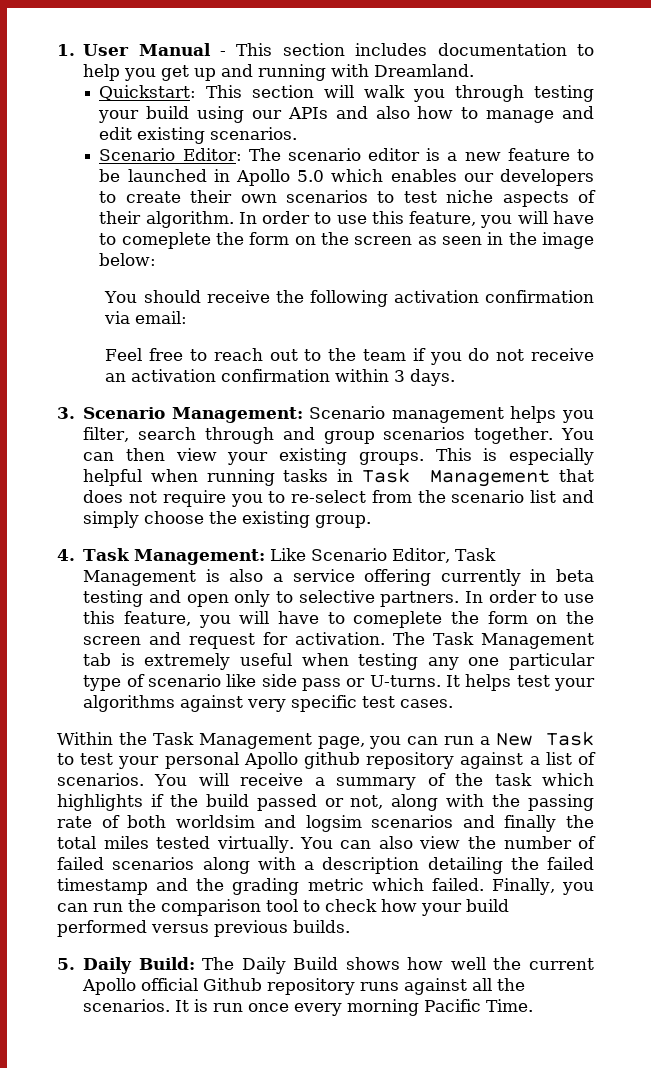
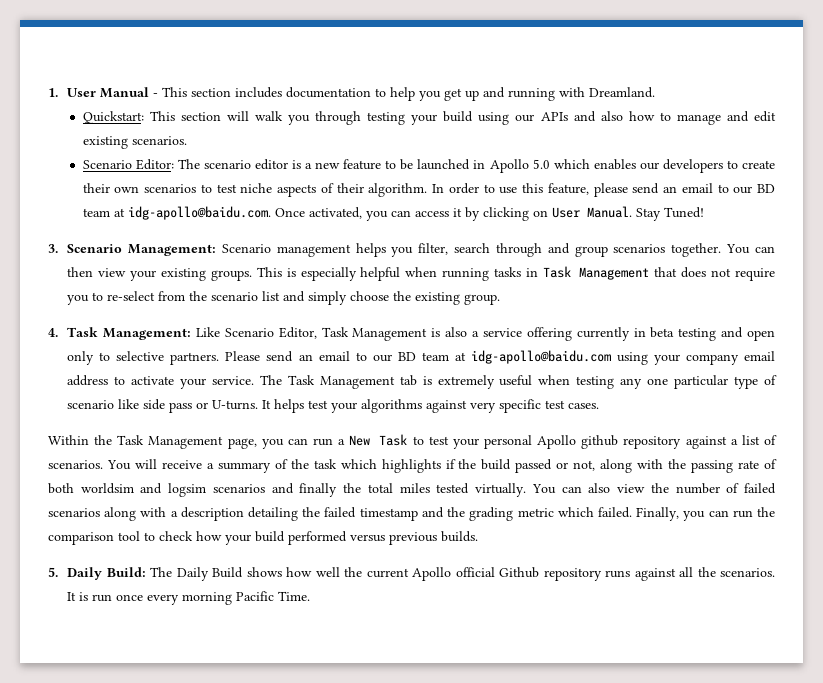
- In order to use this feature, you will have to comeplete the form on the screen as seen in the image below:
- You should receive the following activation confirmation via email:
- Feel free to reach out to the team if you do not receive an activation confirmation within 3 days.
+ In order to use this feature, please send an email to our BD team at idg-apollo@baidu.com. Once activated, you can access it by clicking on User Manual. Stay Tuned!
- In order to use this feature, you will have to comeplete the form on the screen and request for activation.
+ Please send an email to our BD team at idg-apollo@baidu.com using your company email address to activate your service.

